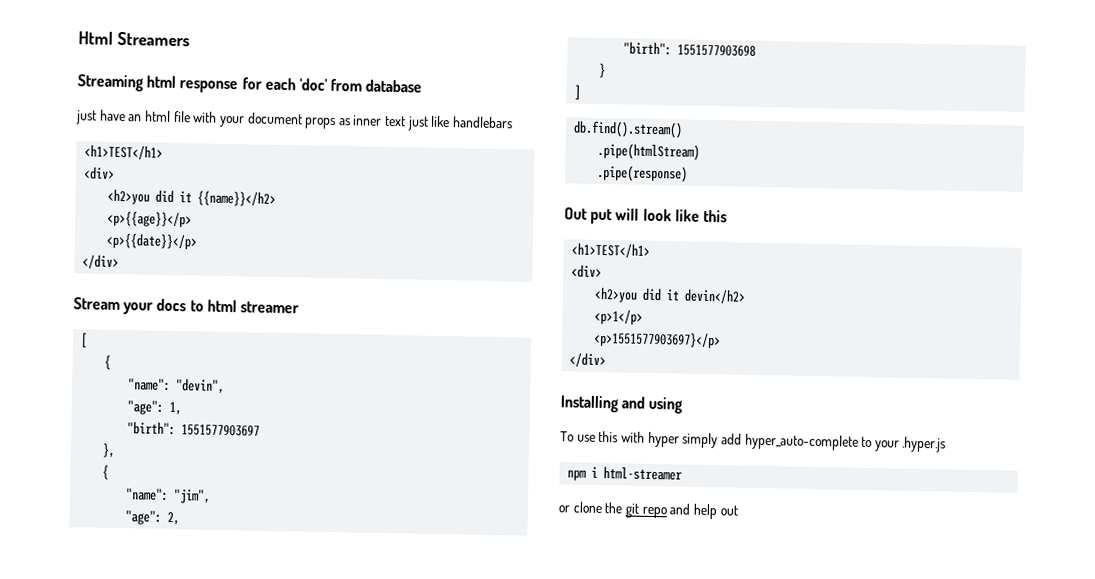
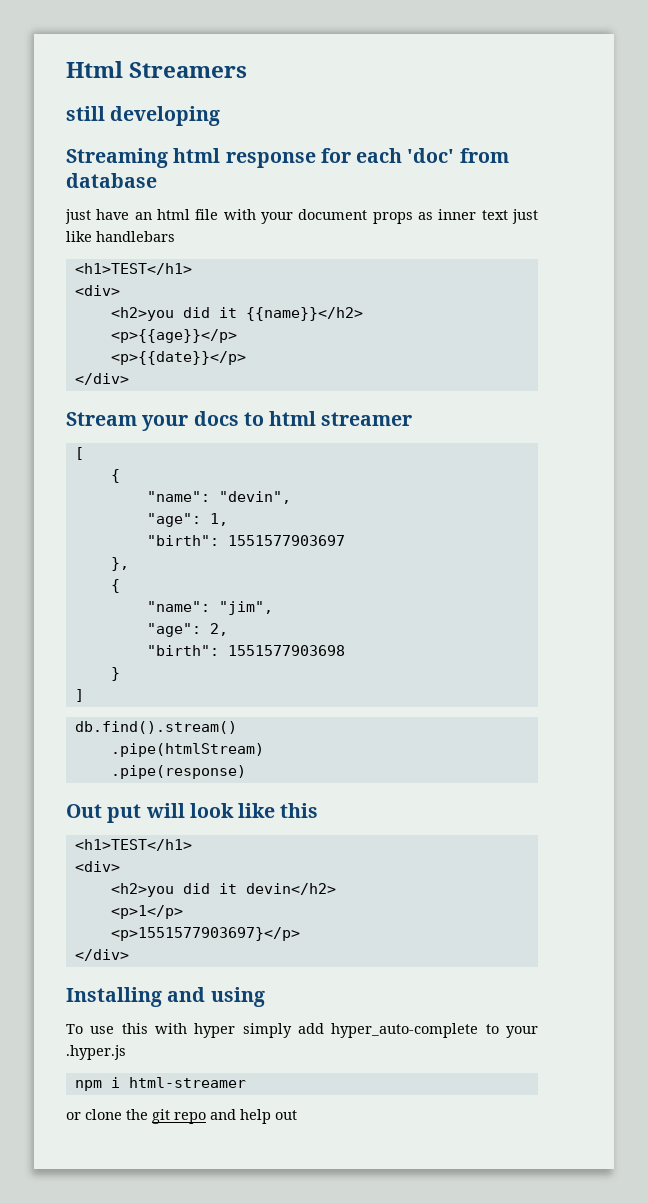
+ still developing

